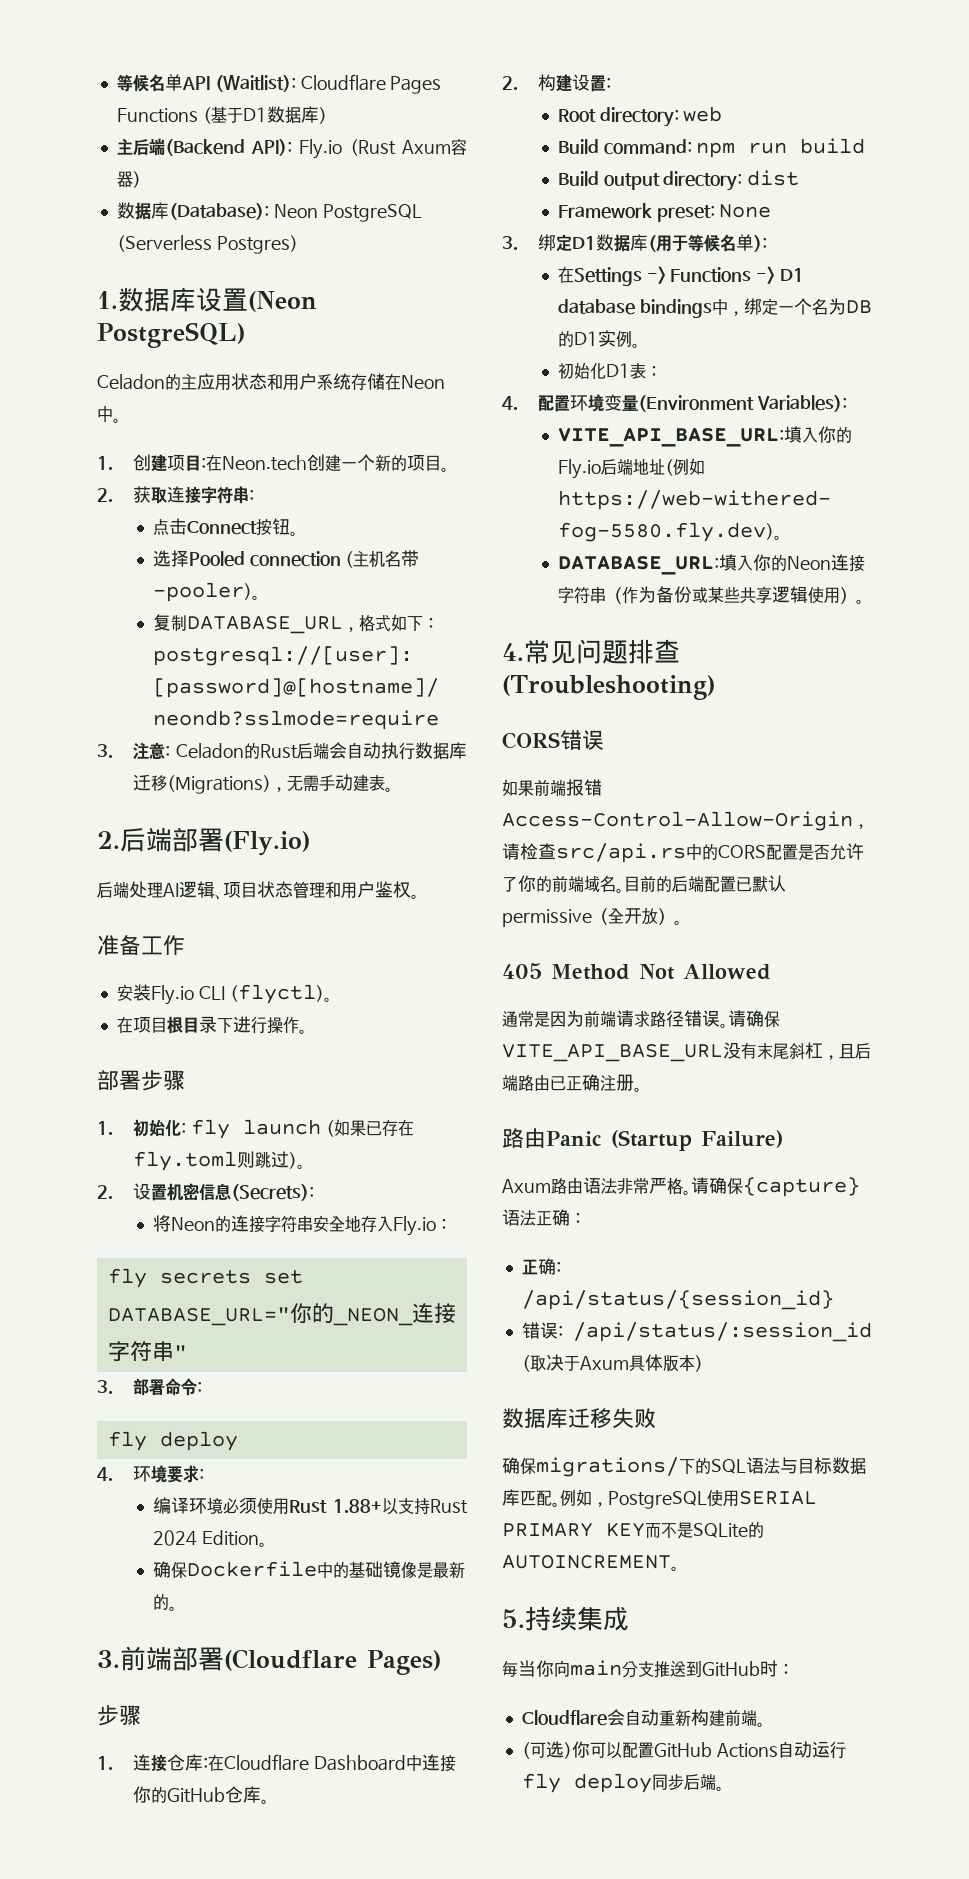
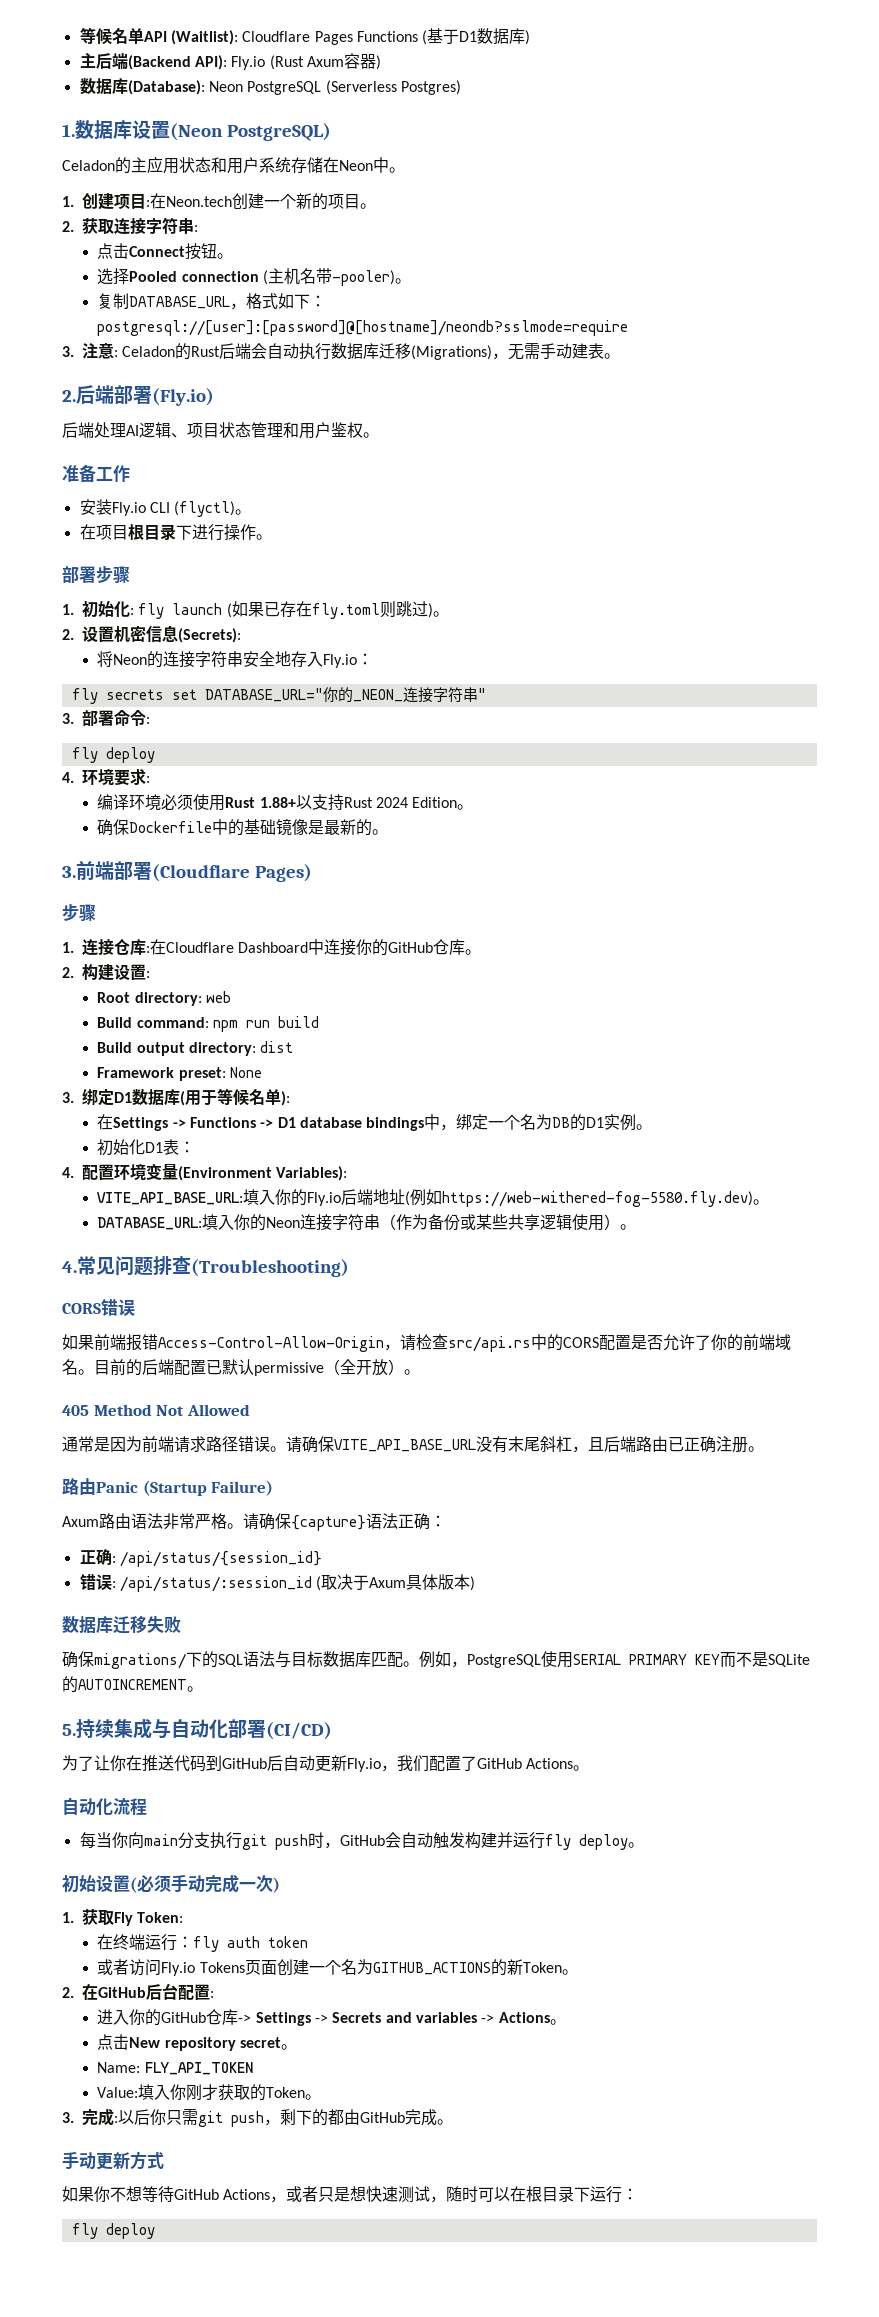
- 5.持续集成
- 每当你向main分支推送到GitHub时：
- Cloudflare会自动重新构建前端。
- (可选)你可以配置GitHub Actions自动运行fly deploy同步后端。
+ 5.持续集成与自动化部署(CI/CD)
+ 为了让你在推送代码到GitHub后自动更新Fly.io，我们配置了GitHub Actions。
+ 自动化流程
+ 每当你向main分支执行git push时，GitHub会自动触发构建并运行fly deploy。
+ 初始设置(必须手动完成一次)
+ 1.获取Fly Token:
+ 在终端运行：fly auth token
+ 或者访问Fly.io Tokens页面创建一个名为GITHUB_ACTIONS的新Token。
+ 2.在GitHub后台配置:
+ 进入你的GitHub仓库-> Settings -> Secrets and variables -> Actions。
+ 点击New repository secret。
+ Name: FLY_API_TOKEN
+ Value:填入你刚才获取的Token。
+ 3.完成:以后你只需git push，剩下的都由GitHub完成。
+ 手动更新方式
+ 如果你不想等待GitHub Actions，或者只是想快速测试，随时可以在根目录下运行：
+ fly deploy

